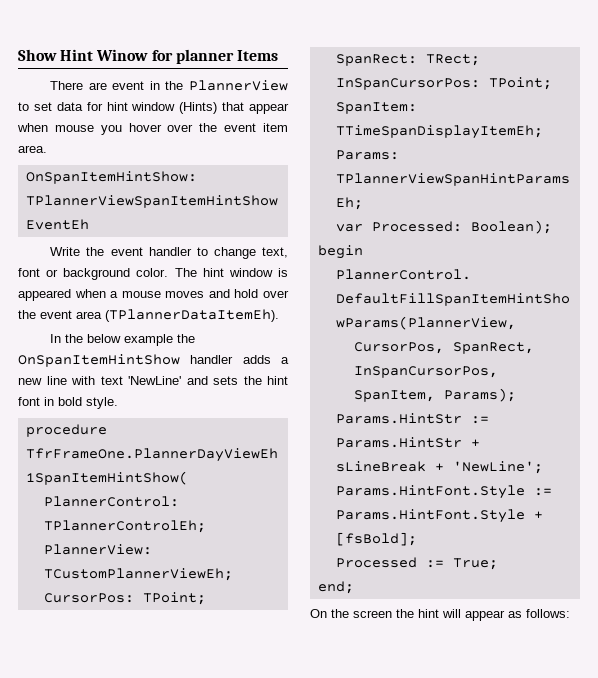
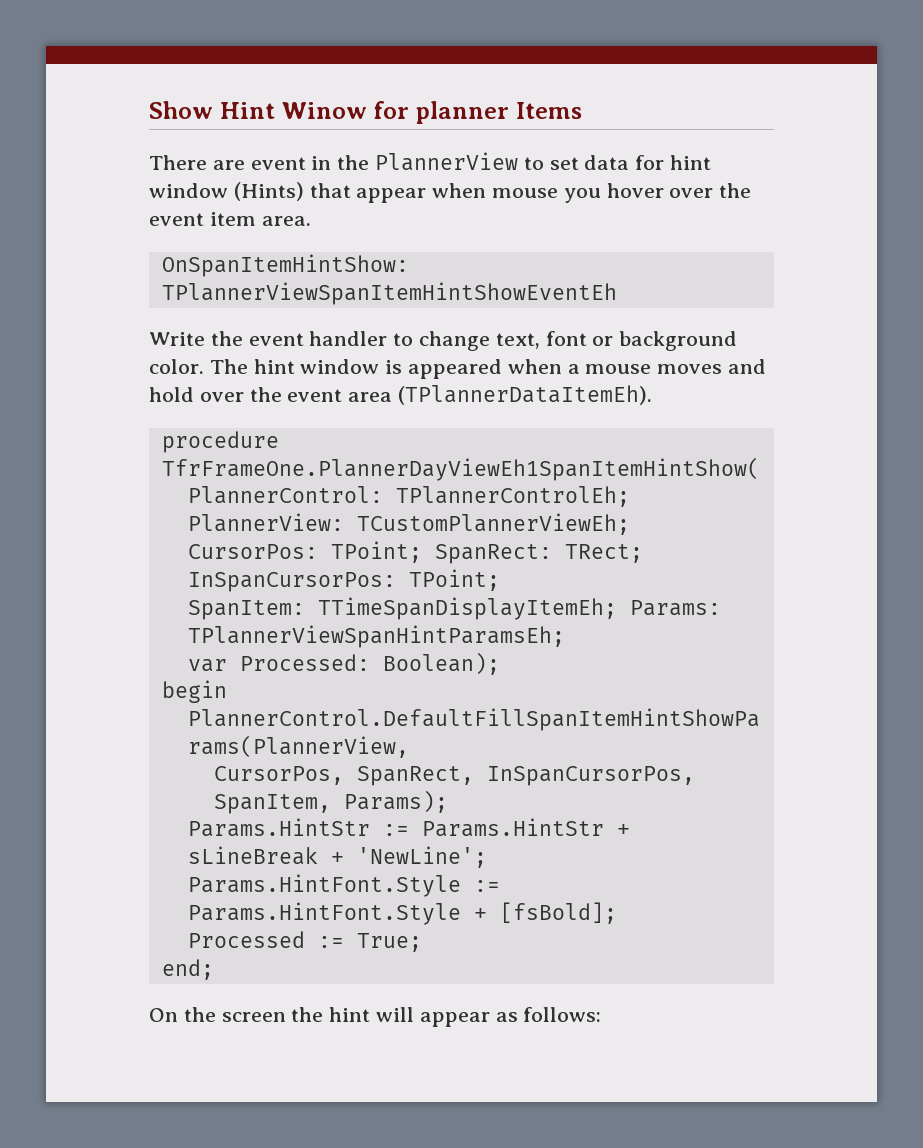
- In the below example the OnSpanItemHintShow handler adds a new line with text 'NewLine' and sets the hint font in bold style.

